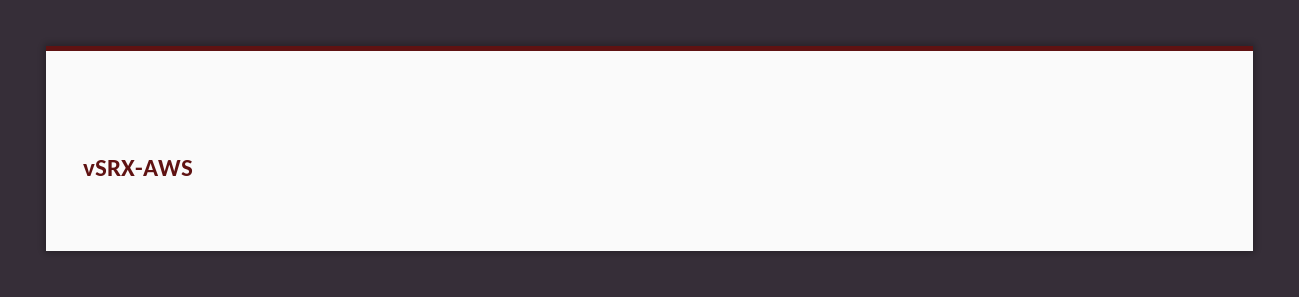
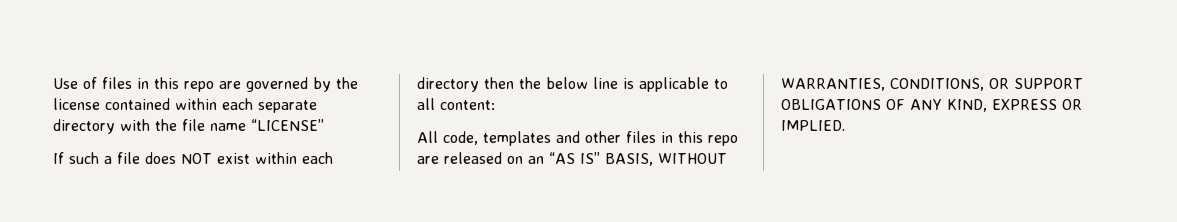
- vSRX-AWS
+ Use of files in this repo are governed by the license contained within each separate directory with the file name “LICENSE”
+ If such a file does NOT exist within each directory then the below line is applicable to all content:
+ All code, templates and other files in this repo are released on an “AS IS” BASIS, WITHOUT WARRANTIES, CONDITIONS, OR SUPPORT OBLIGATIONS OF ANY KIND, EXPRESS OR IMPLIED.

